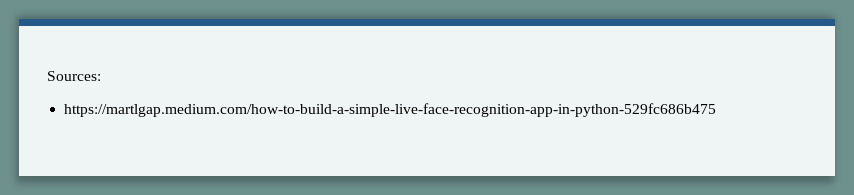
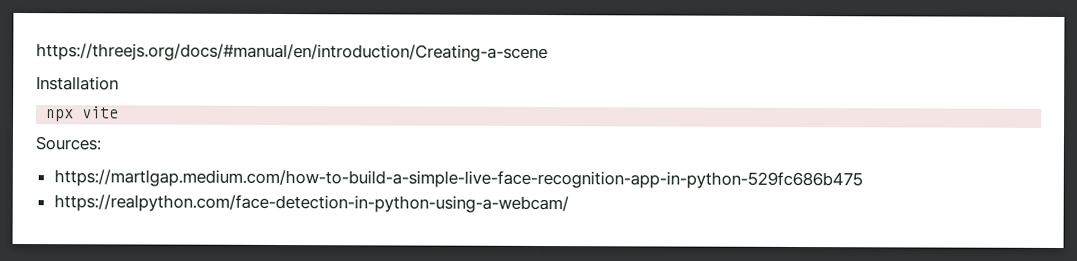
+ https://threejs.org/docs/#manual/en/introduction/Creating-a-scene
+ Installation
+ npx vite
+ https://realpython.com/face-detection-in-python-using-a-webcam/

